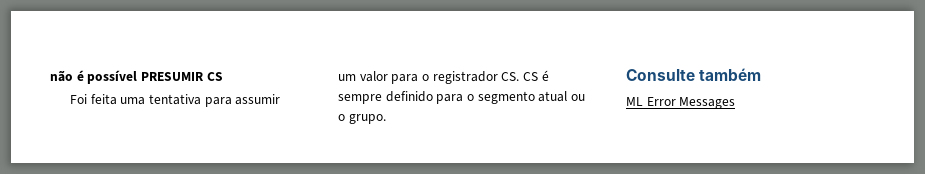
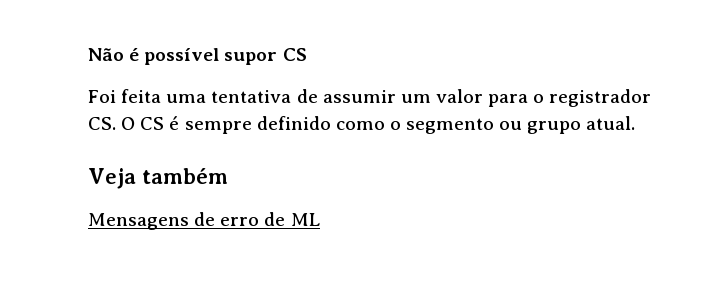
- não é possível PRESUMIR CS
+ Não é possível supor CS
- Foi feita uma tentativa para assumir um valor para o registrador CS. CS é sempre definido para o segmento atual ou o grupo.
- Consulte também
- ML Error Messages
+ Foi feita uma tentativa de assumir um valor para o registrador CS. O CS é sempre definido como o segmento ou grupo atual.
+ Veja também
+ Mensagens de erro de ML

